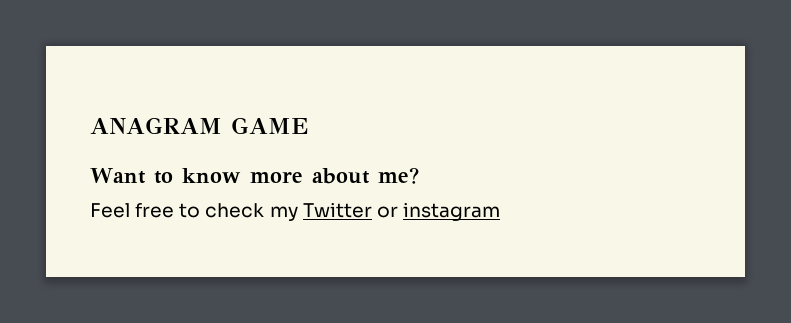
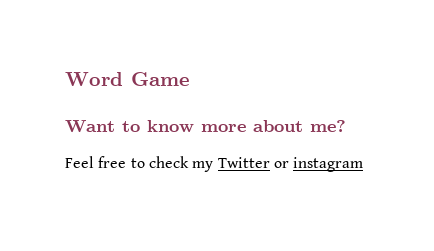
- ANAGRAM GAME
+ Word Game

